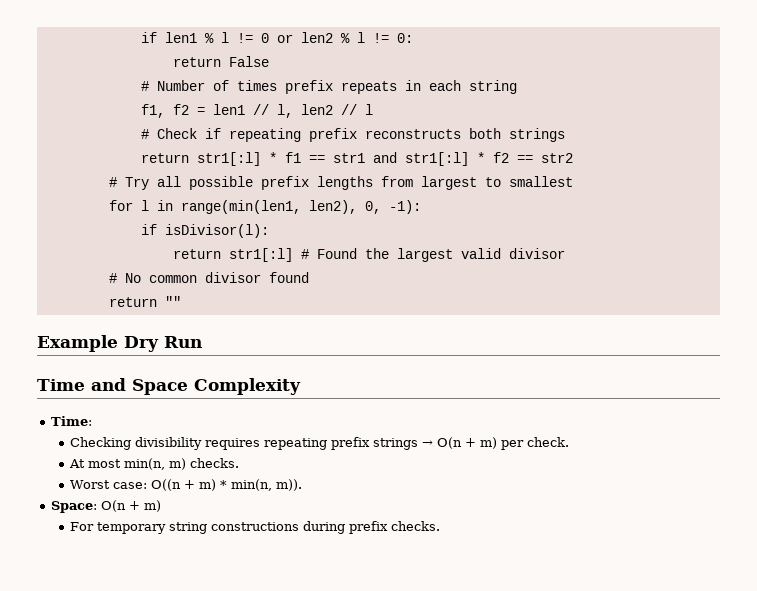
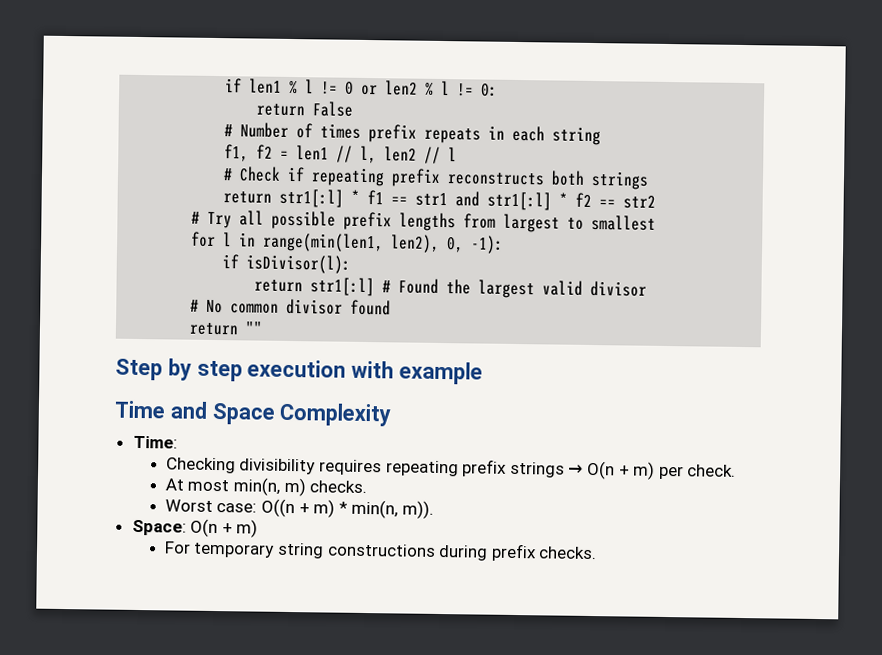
- Example Dry Run
+ Step by step execution with example

